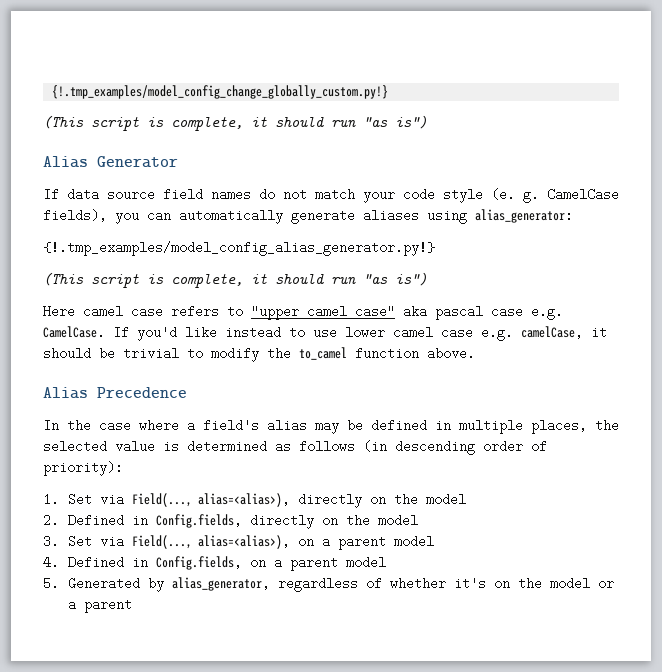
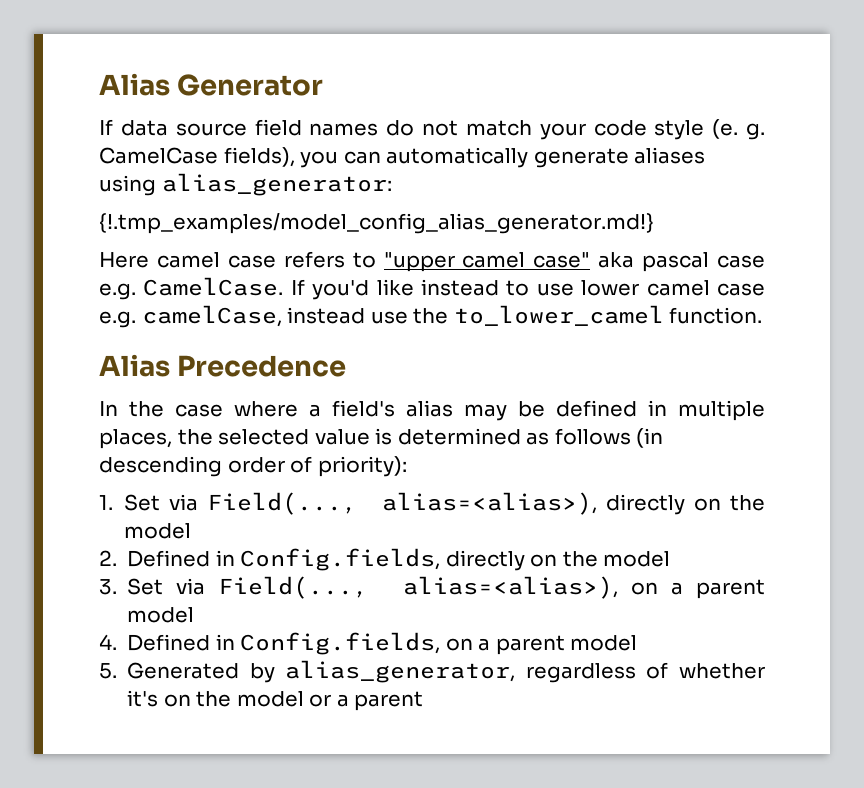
- {!.tmp_examples/model_config_change_globally_custom.py!}
- (This script is complete, it should run "as is")
- {!.tmp_examples/model_config_alias_generator.py!}
- (This script is complete, it should run "as is")
+ {!.tmp_examples/model_config_alias_generator.md!}
- If you'd like instead to use lower camel case e.g. camelCase, it should be trivial to modify the to_camel function above.
+ If you'd like instead to use lower camel case e.g. camelCase, instead use the to_lower_camel function.

